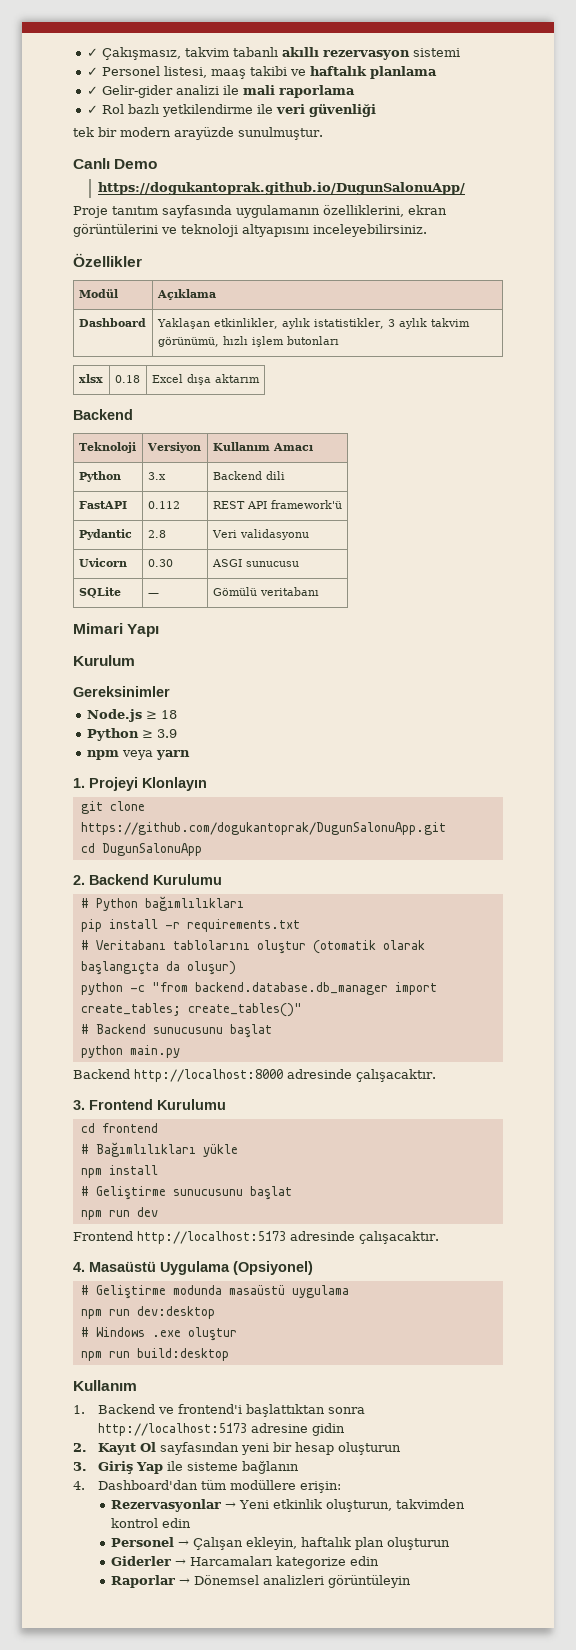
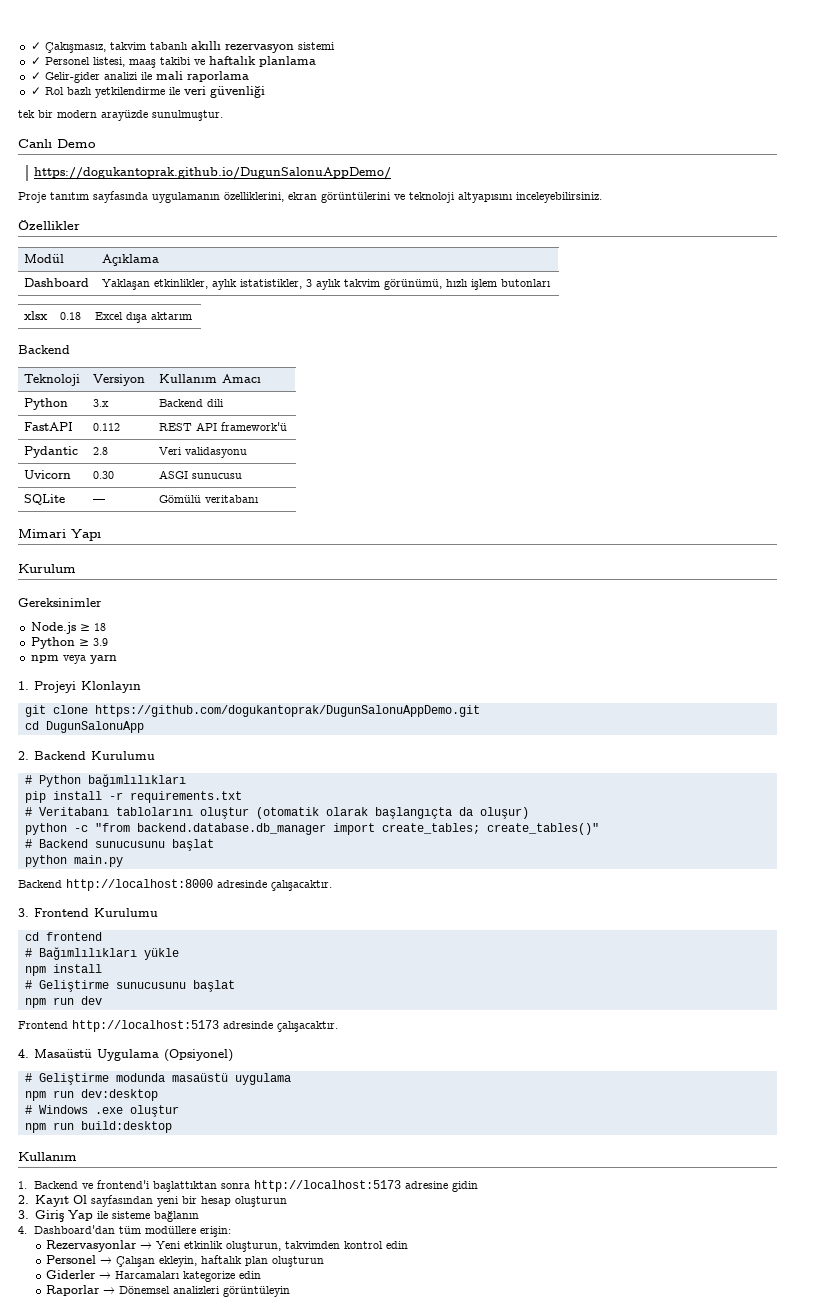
- https://dogukantoprak.github.io/DugunSalonuApp/
+ https://dogukantoprak.github.io/DugunSalonuAppDemo/
- git clone https://github.com/dogukantoprak/DugunSalonuApp.git
+ git clone https://github.com/dogukantoprak/DugunSalonuAppDemo.git

